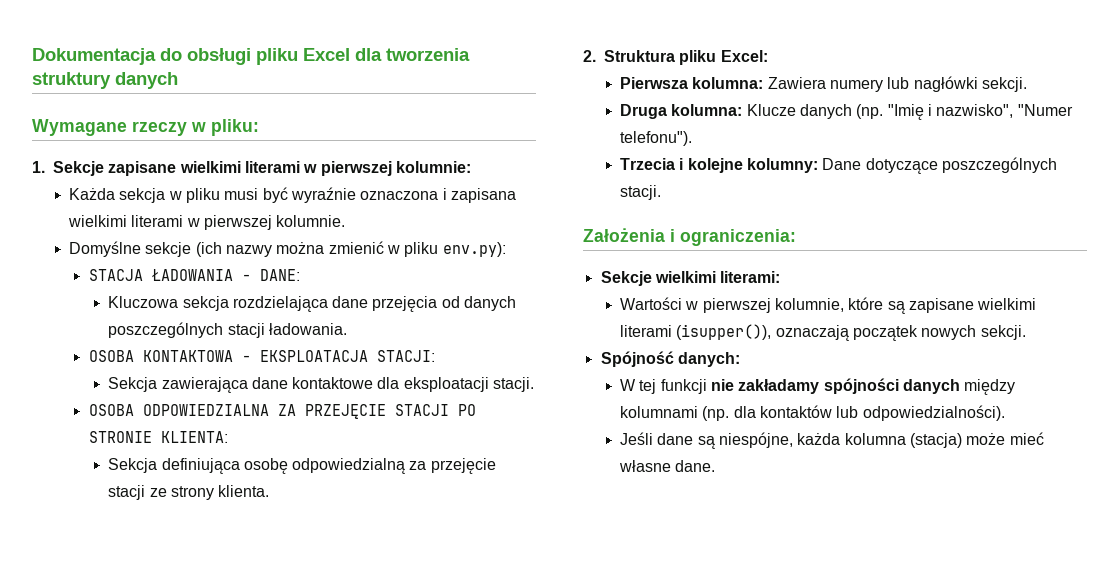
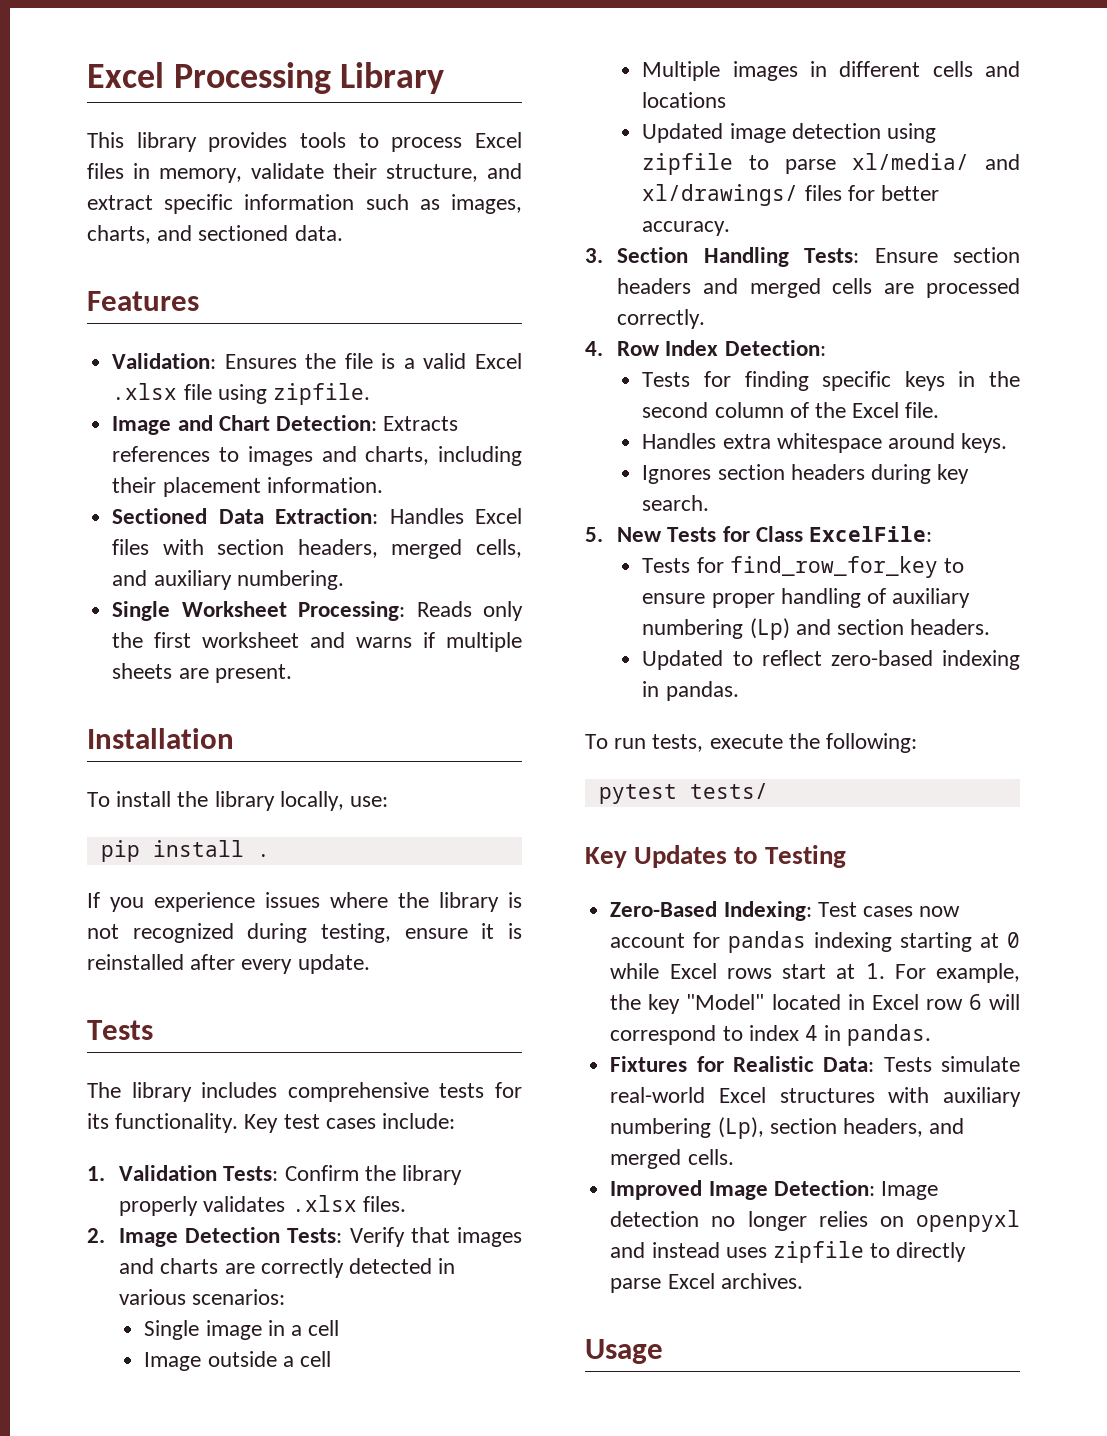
- Dokumentacja do obsługi pliku Excel dla tworzenia struktury danych
- Wymagane rzeczy w pliku:
- 1. Sekcje zapisane wielkimi literami w pierwszej kolumnie:
- Każda sekcja w pliku musi być wyraźnie oznaczona i zapisana wielkimi literami w pierwszej kolumnie.
- Domyślne sekcje (ich nazwy można zmienić w pliku env.py):
- STACJA ŁADOWANIA - DANE:
- Kluczowa sekcja rozdzielająca dane przejęcia od danych poszczególnych stacji ładowania.
- OSOBA KONTAKTOWA - EKSPLOATACJA STACJI:
- Sekcja zawierająca dane kontaktowe dla eksploatacji stacji.
- OSOBA ODPOWIEDZIALNA ZA PRZEJĘCIE STACJI PO STRONIE KLIENTA:
- Sekcja definiująca osobę odpowiedzialną za przejęcie stacji ze strony klienta.
- 2. Struktura pliku Excel:
- Pierwsza kolumna: Zawiera numery lub nagłówki sekcji.
- Druga kolumna: Klucze danych (np. "Imię i nazwisko", "Numer telefonu").
- Trzecia i kolejne kolumny: Dane dotyczące poszczególnych stacji.
- Założenia i ograniczenia:
- Sekcje wielkimi literami:
- Wartości w pierwszej kolumnie, które są zapisane wielkimi literami (isupper()), oznaczają początek nowych sekcji.
- Spójność danych:
- W tej funkcji nie zakładamy spójności danych między kolumnami (np. dla kontaktów lub odpowiedzialności).
- Jeśli dane są niespójne, każda kolumna (stacja) może mieć własne dane.
+ Excel Processing Library
+ This library provides tools to process Excel files in memory, validate their structure, and extract specific information such as images, charts, and sectioned data.
+ Features
+ Validation: Ensures the file is a valid Excel .xlsx file using zipfile.
+ Image and Chart Detection: Extracts references to images and charts, including their placement information.
+ Sectioned Data Extraction: Handles Excel files with section headers, merged cells, and auxiliary numbering.
+ Single Worksheet Processing: Reads only the first worksheet and warns if multiple sheets are present.
+ Installation
+ To install the library locally, use:
+ pip install .
+ If you experience issues where the library is not recognized during testing, ensure it is reinstalled after every update.
+ Tests
+ The library includes comprehensive tests for its functionality. Key test cases include:
+ 1. Validation Tests: Confirm the library properly validates .xlsx files.
+ 2. Image Detection Tests: Verify that images and charts are correctly detected in various scenarios:
+ Single image in a cell
+ Image outside a cell
+ Multiple images in different cells and locations
+ Updated image detection using zipfile to parse xl/media/ and xl/drawings/ files for better accuracy.
+ 3. Section Handling Tests: Ensure section headers and merged cells are processed correctly.
+ 4. Row Index Detection:
+ Tests for finding specific keys in the second column of the Excel file.
+ Handles extra whitespace around keys.
+ Ignores section headers during key search.
+ 5. New Tests for Class ExcelFile:
+ Tests for find_row_for_key to ensure proper handling of auxiliary numbering (Lp) and section headers.
+ Updated to reflect zero-based indexing in pandas.
+ To run tests, execute the following:
+ pytest tests/
+ Key Updates to Testing
+ Zero-Based Indexing: Test cases now account for pandas indexing starting at 0 while Excel rows start at 1. For example, the key "Model" located in Excel row 6 will correspond to index 4 in pandas.
+ Fixtures for Realistic Data: Tests simulate real-world Excel structures with auxiliary numbering (Lp), section headers, and merged cells.
+ Improved Image Detection: Image detection no longer relies on openpyxl and instead uses zipfile to directly parse Excel archives.
+ Usage

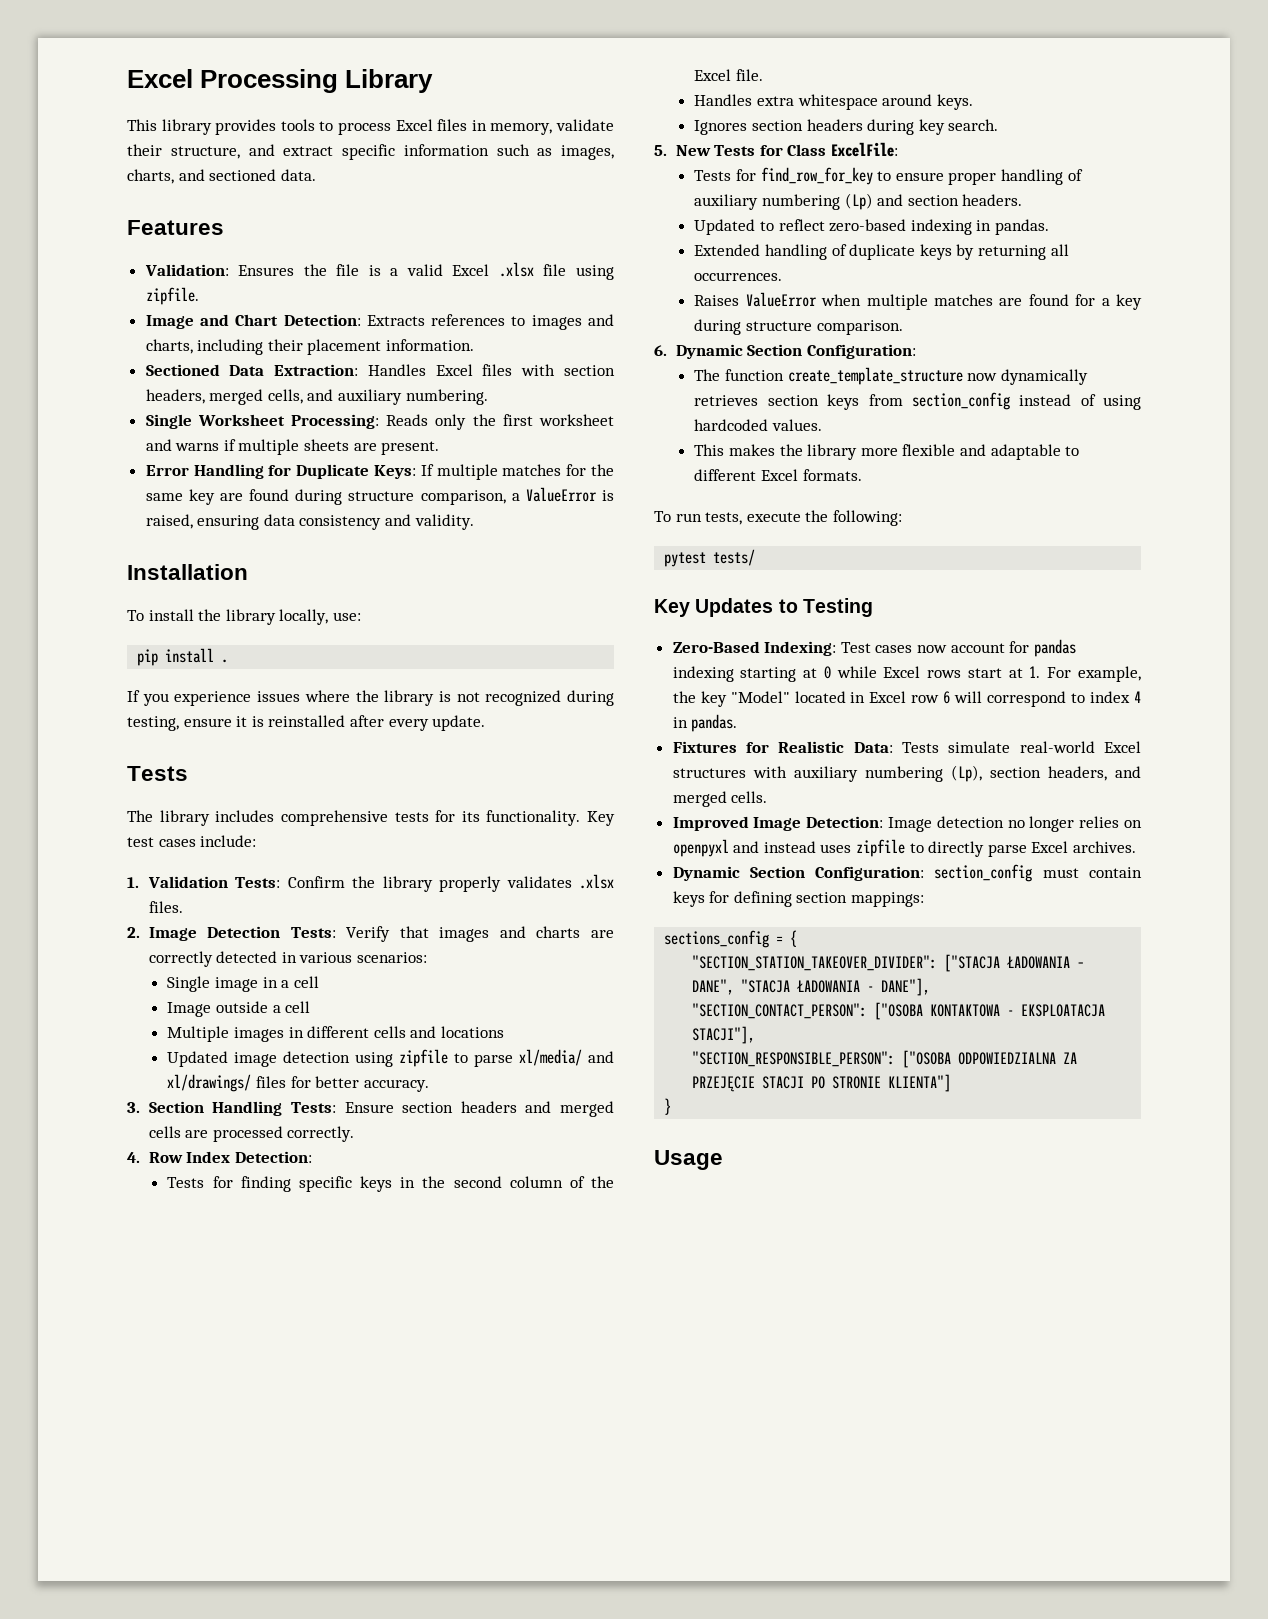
+ Error Handling for Duplicate Keys: If multiple matches for the same key are found during structure comparison, a ValueError is raised, ensuring data consistency and validity.
+ Extended handling of duplicate keys by returning all occurrences.
+ Raises ValueError when multiple matches are found for a key during structure comparison.
+ 6. Dynamic Section Configuration:
+ The function create_template_structure now dynamically retrieves section keys from section_config instead of using hardcoded values.
+ This makes the library more flexible and adaptable to different Excel formats.
+ Dynamic Section Configuration: section_config must contain keys for defining section mappings:
+ sections_config = {
+ "SECTION_STATION_TAKEOVER_DIVIDER": ["STACJA ŁADOWANIA – DANE", "STACJA ŁADOWANIA - DANE"],
+ "SECTION_CONTACT_PERSON": ["OSOBA KONTAKTOWA - EKSPLOATACJA STACJI"],
+ "SECTION_RESPONSIBLE_PERSON": ["OSOBA ODPOWIEDZIALNA ZA PRZEJĘCIE STACJI PO STRONIE KLIENTA"]
+ }

